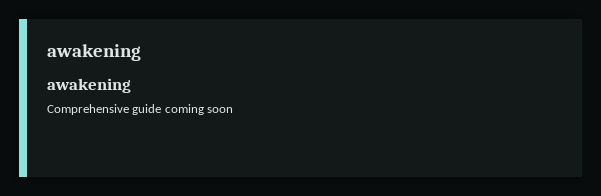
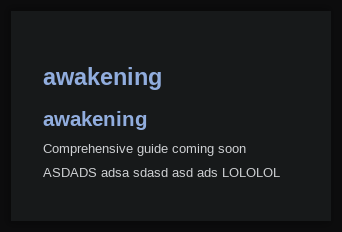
+ ASDADS adsa sdasd asd ads LOLOLOL

